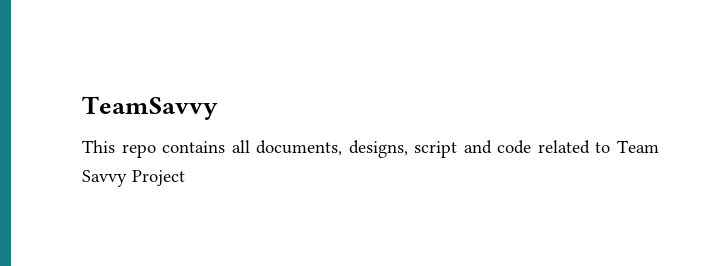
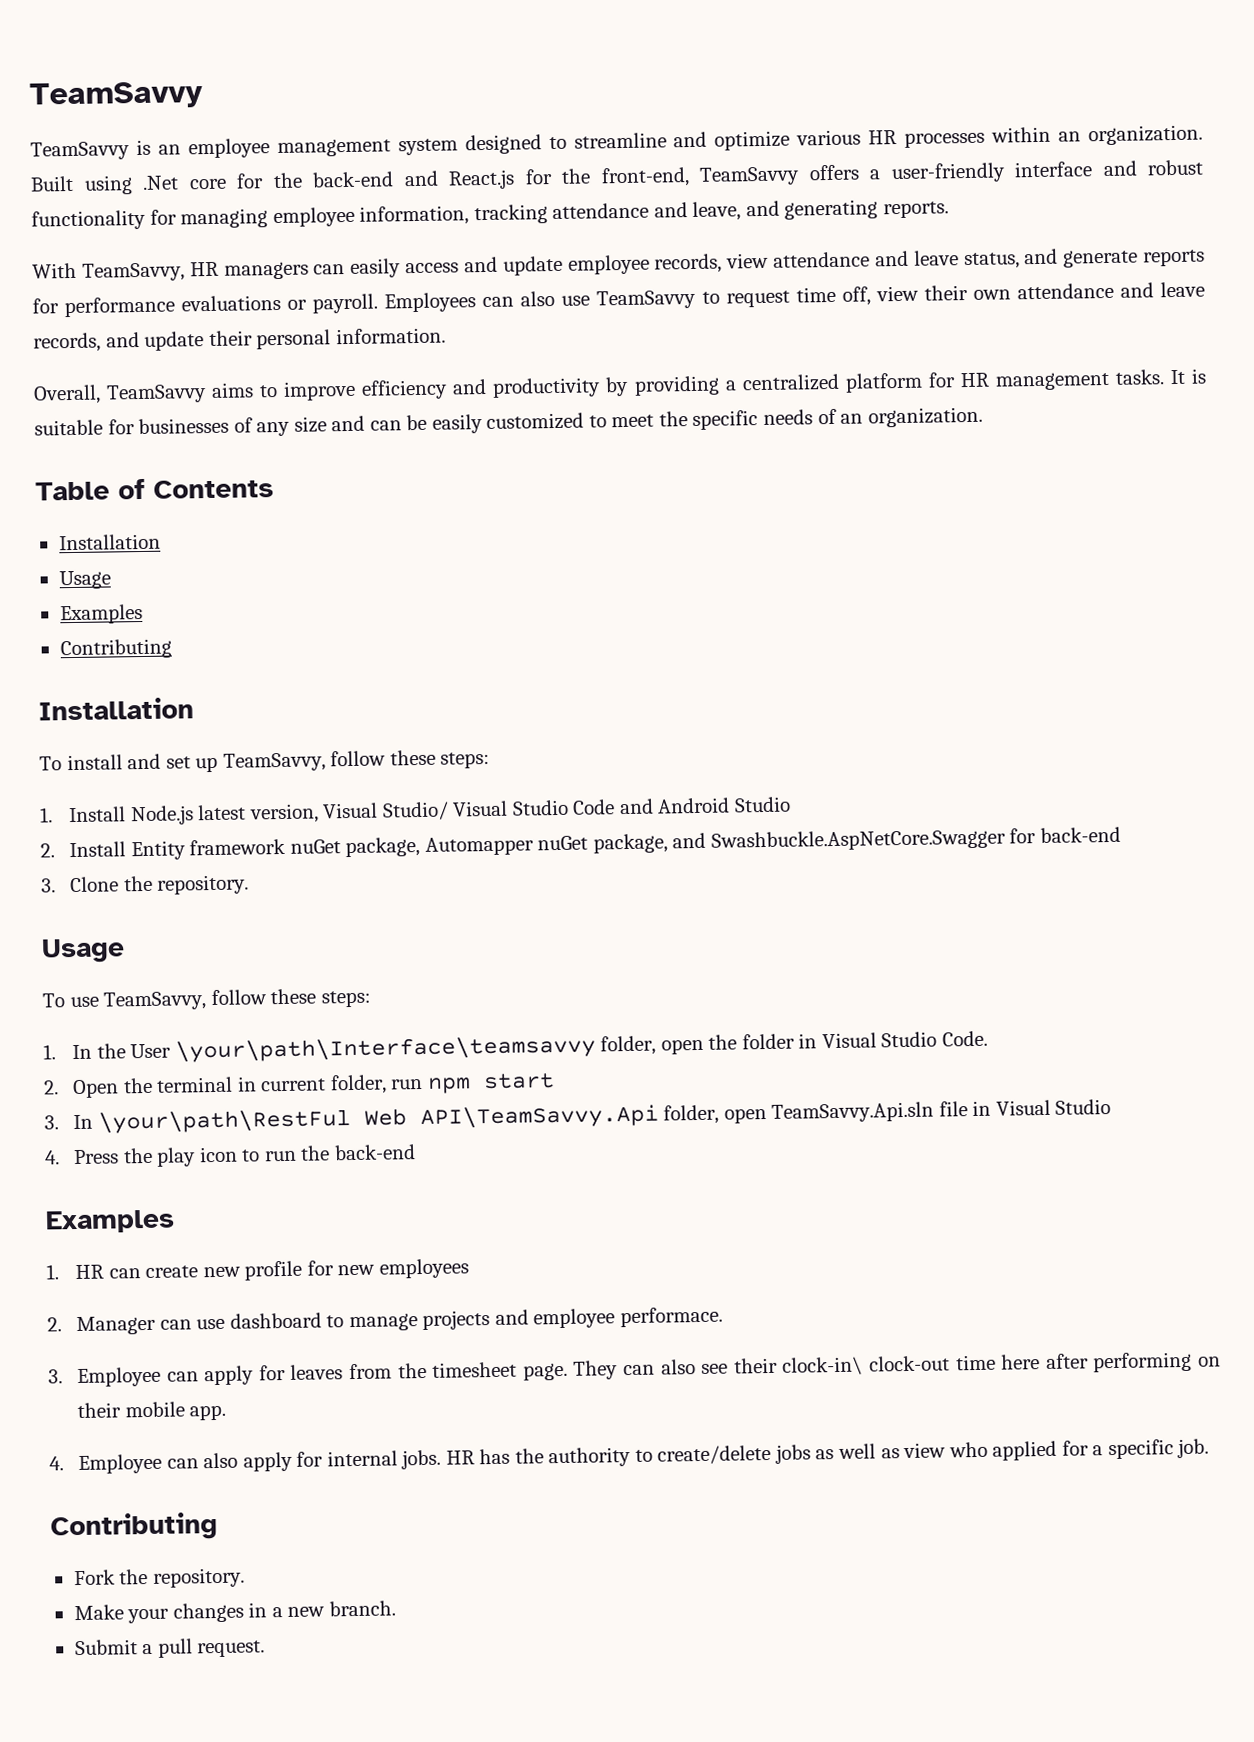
- This repo contains all documents, designs, script and code related to Team Savvy Project
+ TeamSavvy is an employee management system designed to streamline and optimize various HR processes within an organization. Built using .Net core for the back-end and React.js for the front-end, TeamSavvy offers a user-friendly interface and robust functionality for managing employee information, tracking attendance and leave, and generating reports.
+ With TeamSavvy, HR managers can easily access and update employee records, view attendance and leave status, and generate reports for performance evaluations or payroll. Employees can also use TeamSavvy to request time off, view their own attendance and leave records, and update their personal information.
+ Overall, TeamSavvy aims to improve efficiency and productivity by providing a centralized platform for HR management tasks. It is suitable for businesses of any size and can be easily customized to meet the specific needs of an organization.
+ Table of Contents
+ Installation
+ Usage
+ Examples
+ Contributing
+ Installation
+ To install and set up TeamSavvy, follow these steps:
+ 1. Install Node.js latest version, Visual Studio/ Visual Studio Code and Android Studio
+ 2. Install Entity framework nuGet package, Automapper nuGet package, and Swashbuckle.AspNetCore.Swagger for back-end
+ 3. Clone the repository.
+ Usage
+ To use TeamSavvy, follow these steps:
+ 1. In the User \your\path\Interface\teamsavvy folder, open the folder in Visual Studio Code.
+ 2. Open the terminal in current folder, run npm start
+ 3. In \your\path\RestFul Web API\TeamSavvy.Api folder, open TeamSavvy.Api.sln file in Visual Studio
+ 4. Press the play icon to run the back-end
+ Examples
+ 1. HR can create new profile for new employees
+ 2. Manager can use dashboard to manage projects and employee performace.
+ 3. Employee can apply for leaves from the timesheet page. They can also see their clock-in\ clock-out time here after performing on their mobile app.
+ 4. Employee can also apply for internal jobs. HR has the authority to create/delete jobs as well as view who applied for a specific job.
+ Contributing
+ Fork the repository.
+ Make your changes in a new branch.
+ Submit a pull request.

